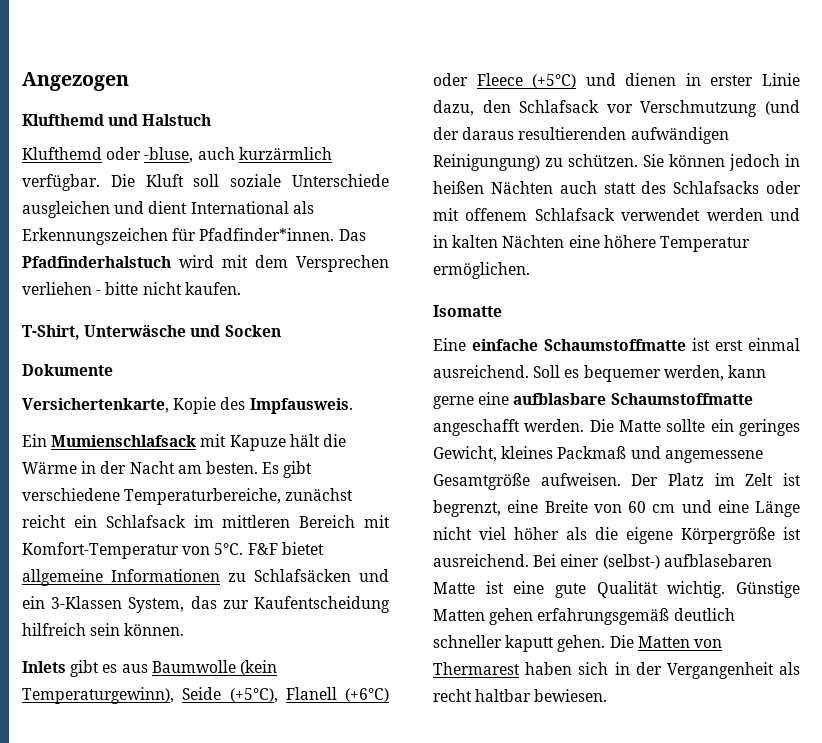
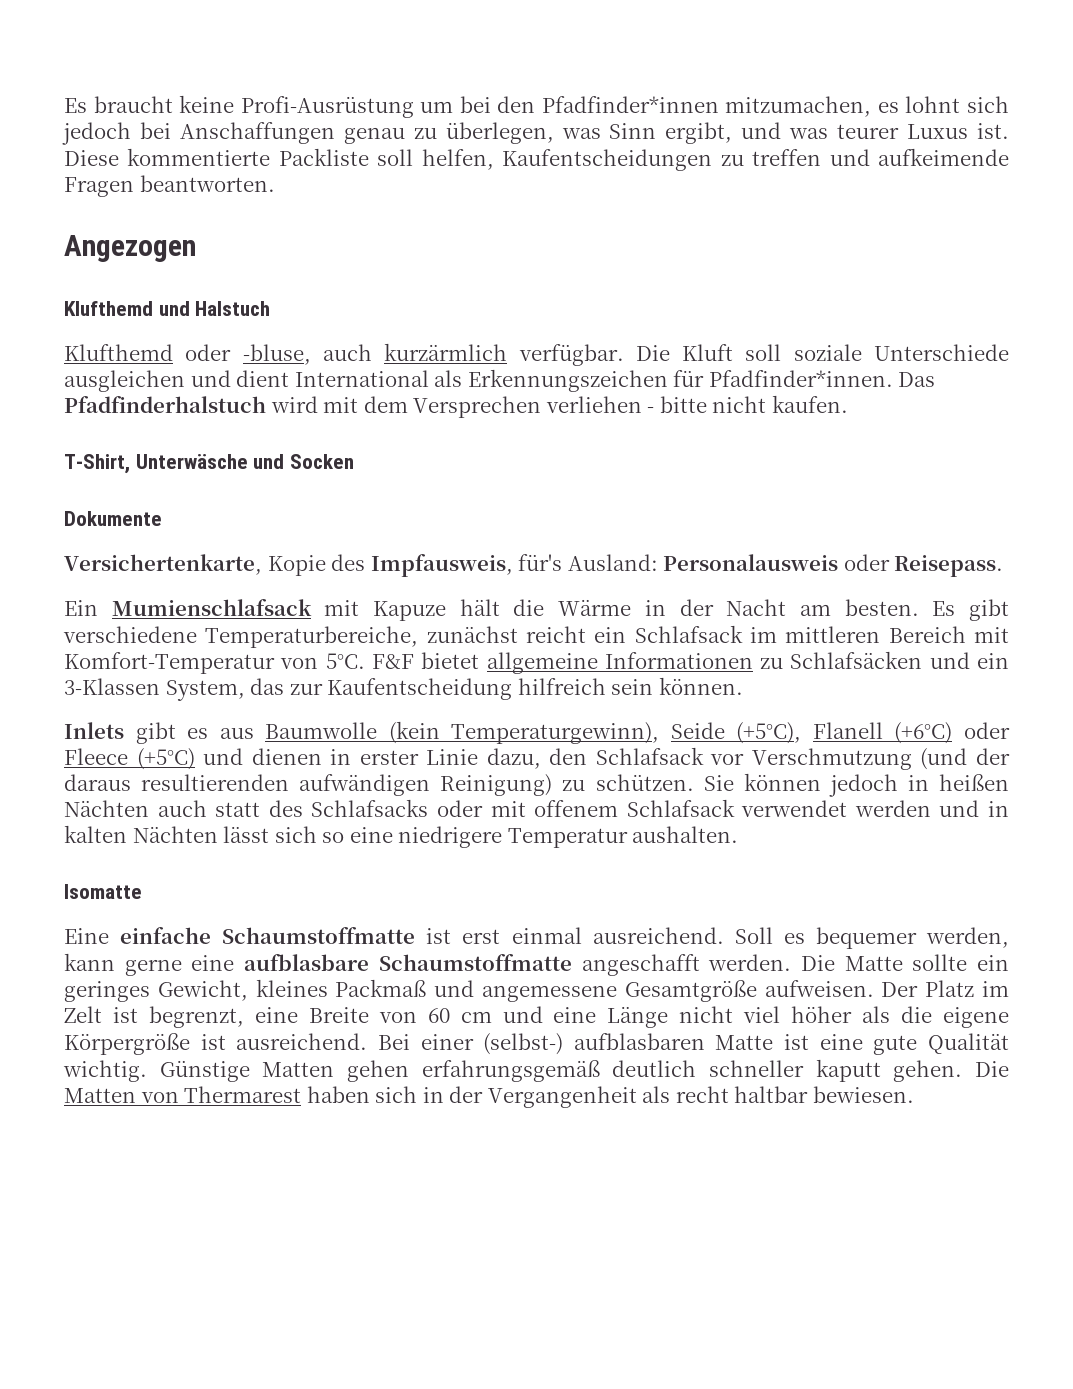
+ Es braucht keine Profi-Ausrüstung um bei den Pfadfinder*innen mitzumachen, es lohnt sich jedoch bei Anschaffungen genau zu überlegen, was Sinn ergibt, und was teurer Luxus ist. Diese kommentierte Packliste soll helfen, Kaufentscheidungen zu treffen und aufkeimende Fragen beantworten.
- Versichertenkarte, Kopie des Impfausweis.
+ Versichertenkarte, Kopie des Impfausweis, für's Ausland: Personalausweis oder Reisepass.
- Inlets gibt es aus Baumwolle (kein Temperaturgewinn), Seide (+5°C), Flanell (+6°C) oder Fleece (+5°C) und dienen in erster Linie dazu, den Schlafsack vor Verschmutzung (und der daraus resultierenden aufwändigen Reinigungung) zu schützen.
+ Inlets gibt es aus Baumwolle (kein Temperaturgewinn), Seide (+5°C), Flanell (+6°C) oder Fleece (+5°C) und dienen in erster Linie dazu, den Schlafsack vor Verschmutzung (und der daraus resultierenden aufwändigen Reinigung) zu schützen.
- Sie können jedoch in heißen Nächten auch statt des Schlafsacks oder mit offenem Schlafsack verwendet werden und in kalten Nächten eine höhere Temperatur ermöglichen.
+ Sie können jedoch in heißen Nächten auch statt des Schlafsacks oder mit offenem Schlafsack verwendet werden und in kalten Nächten lässt sich so eine niedrigere Temperatur aushalten.
- Bei einer (selbst-) aufblasebaren Matte ist eine gute Qualität wichtig.
+ Bei einer (selbst-) aufblasbaren Matte ist eine gute Qualität wichtig.

